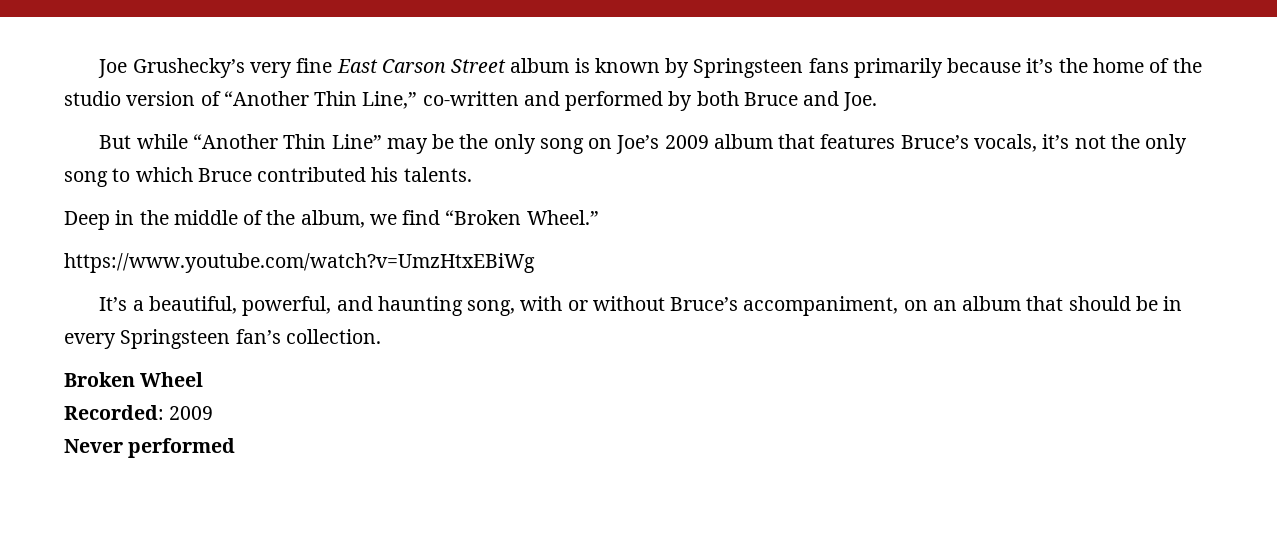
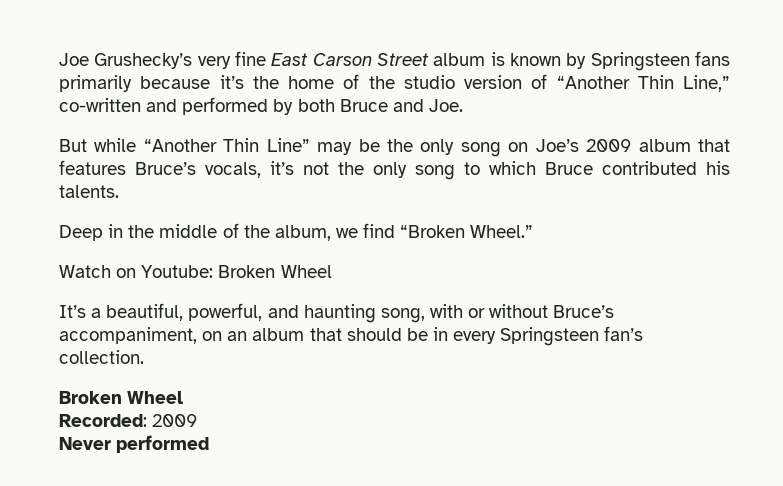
- https://www.youtube.com/watch?v=UmzHtxEBiWg
+ Watch on Youtube: Broken Wheel

